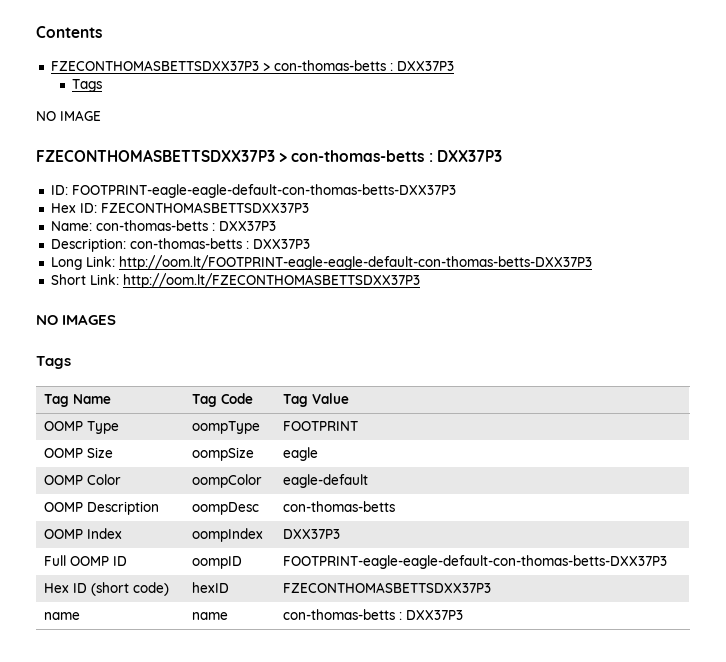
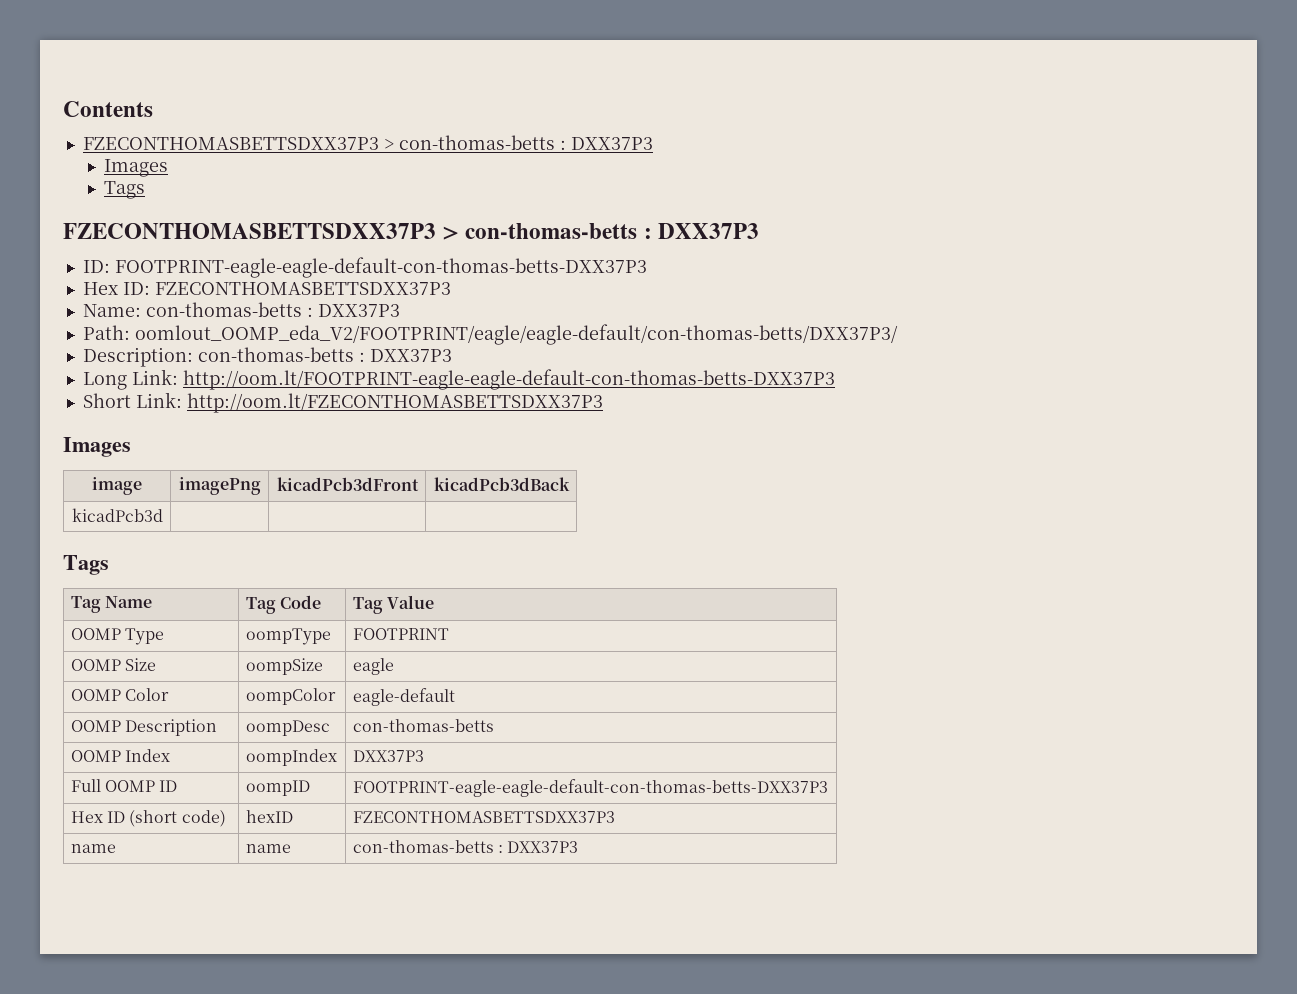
  Contents
  FZECONTHOMASBETTSDXX37P3 > con-thomas-betts : DXX37P3
+ Images
  Tags
- NO IMAGE
+ Path: oomlout_OOMP_eda_V2/FOOTPRINT/eagle/eagle-default/con-thomas-betts/DXX37P3/
  Short Link: http://oom.lt/FZECONTHOMASBETTSDXX37P3
- NO IMAGES
+ Images
+ image | imagePng | kicadPcb3dFront | kicadPcb3dBack
+ kicadPcb3d | | |

